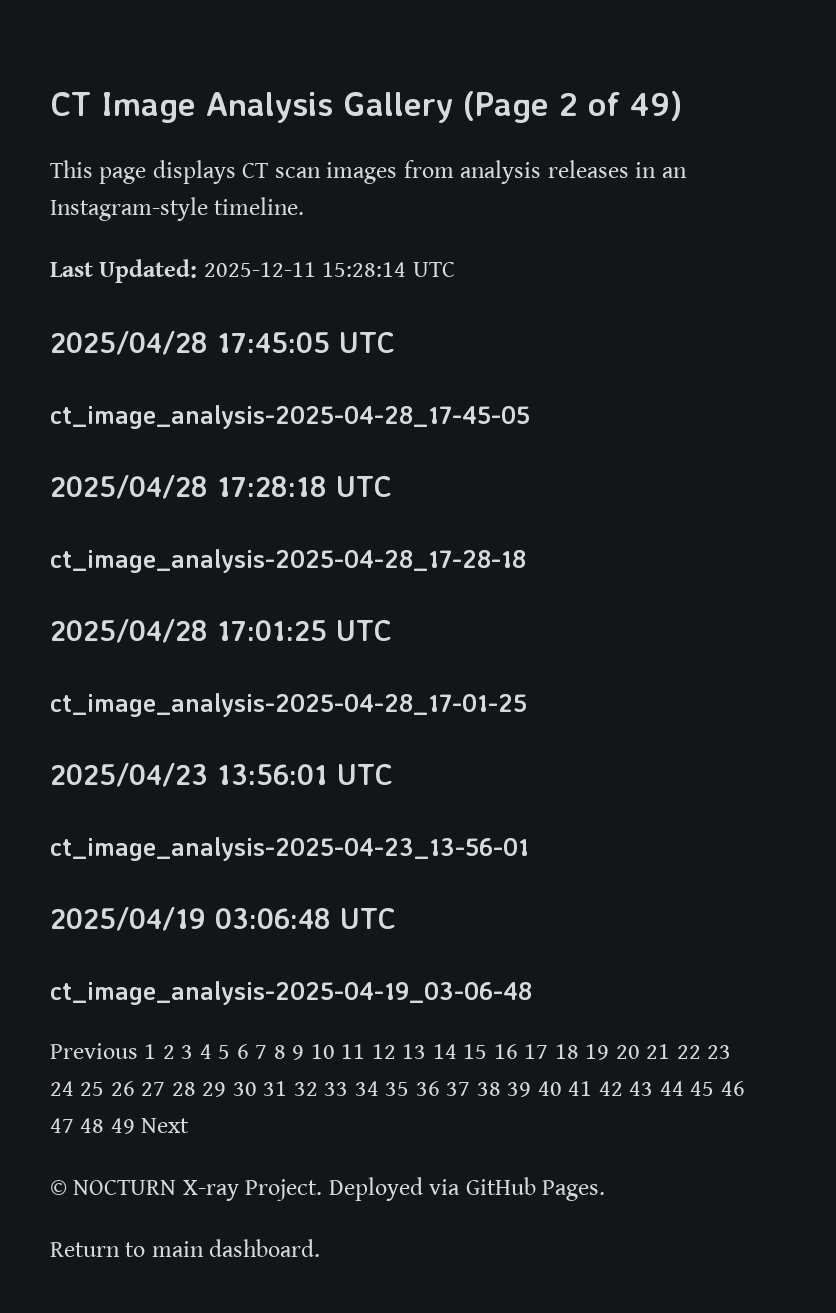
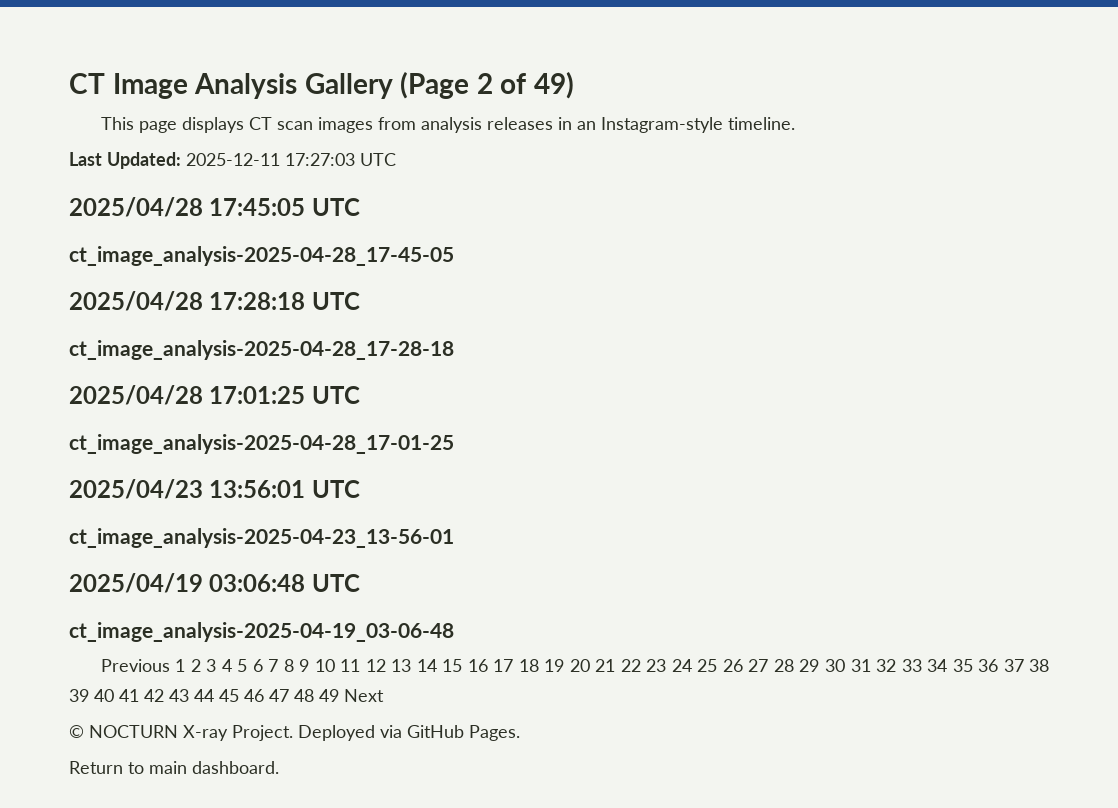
- Last Updated: 2025-12-11 15:28:14 UTC
+ Last Updated: 2025-12-11 17:27:03 UTC

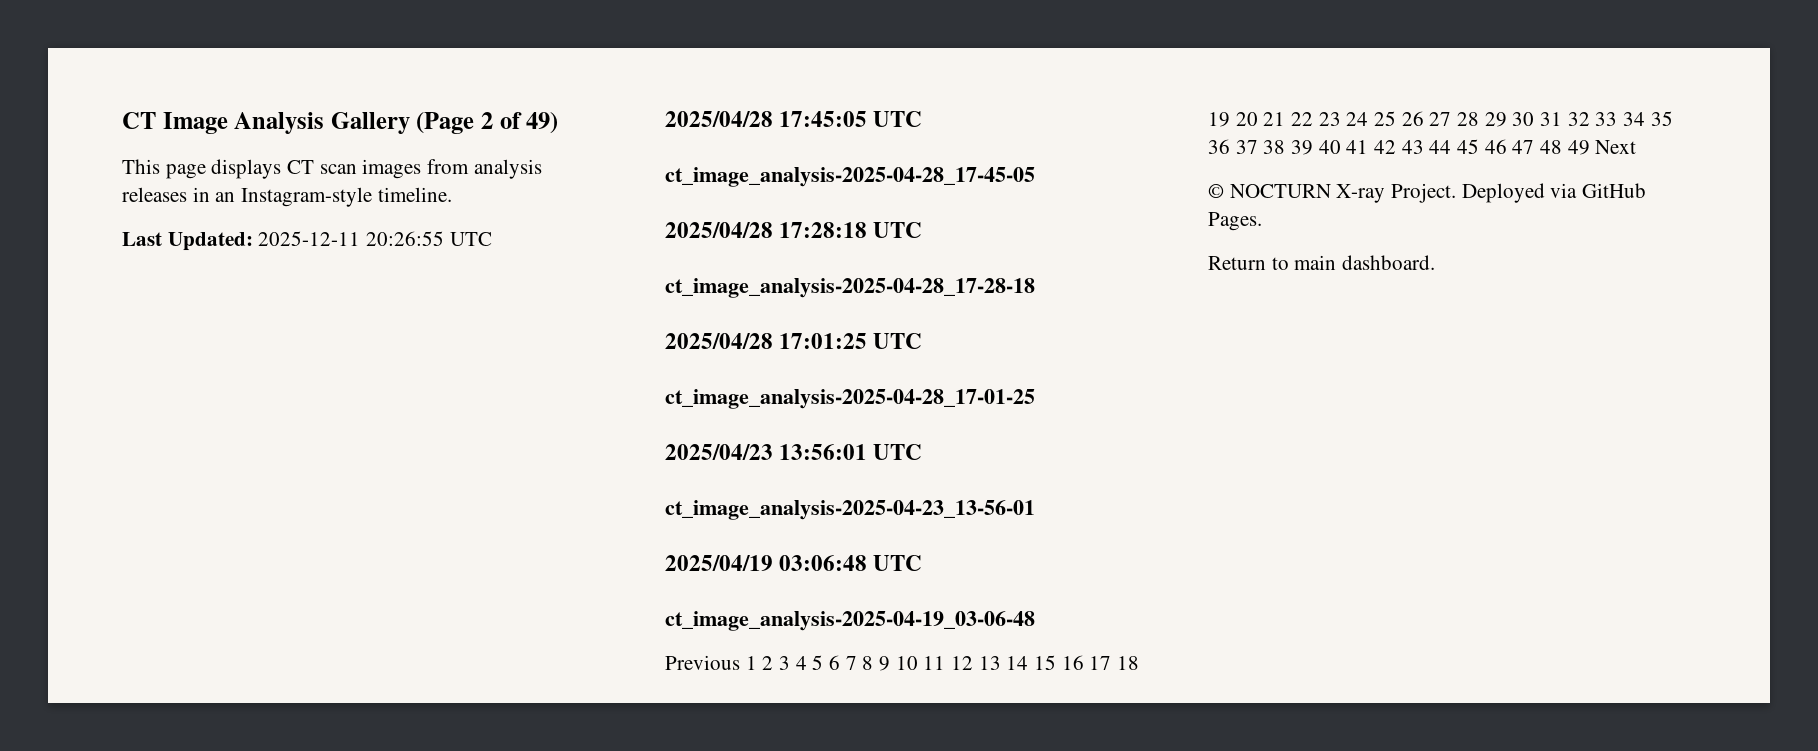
- Last Updated: 2025-12-11 17:27:03 UTC
+ Last Updated: 2025-12-11 20:26:55 UTC

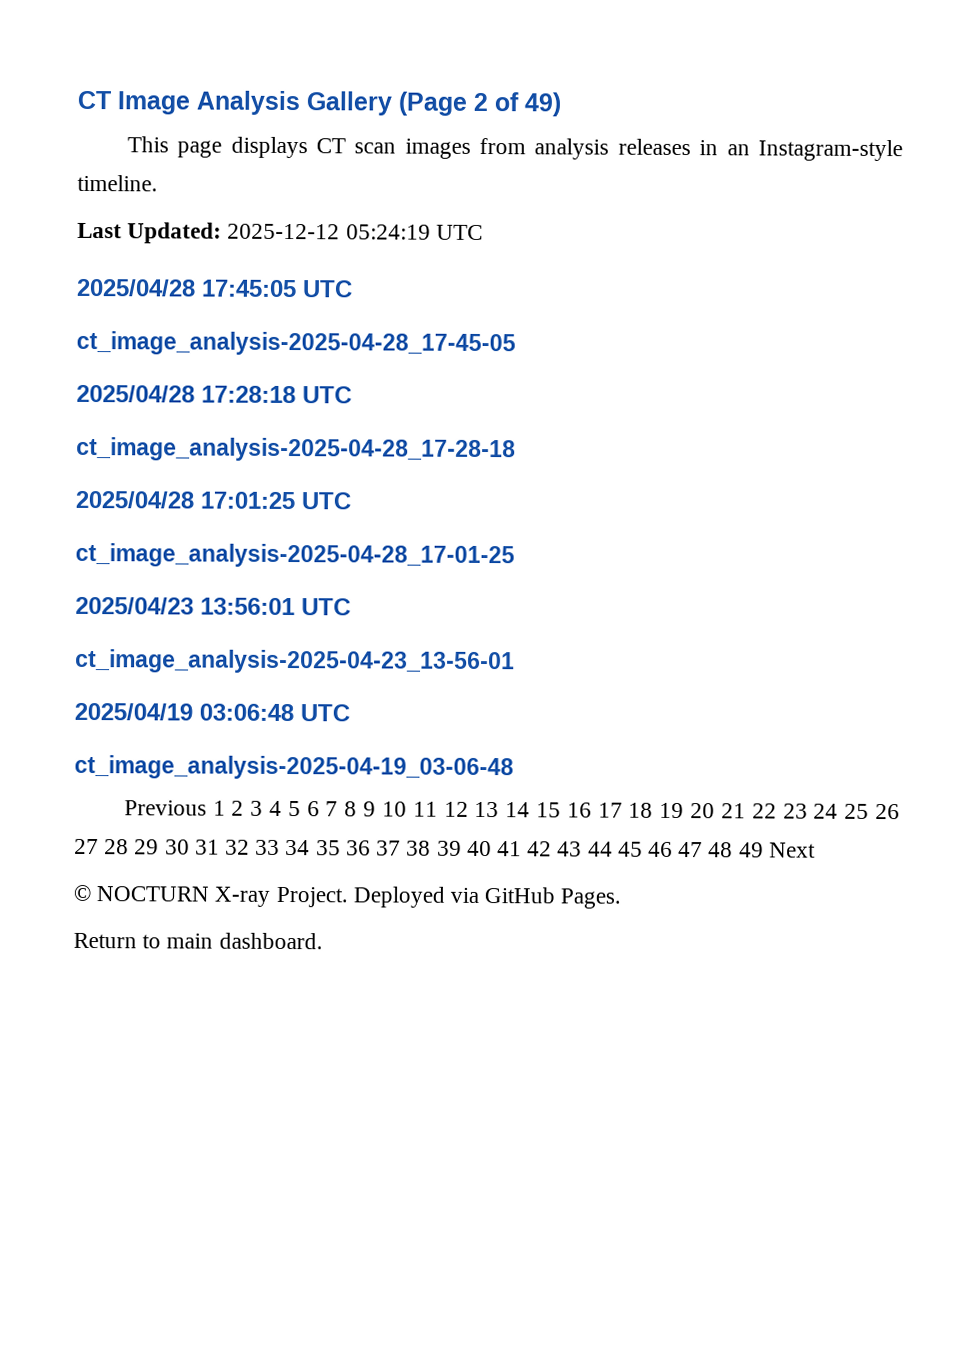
- Last Updated: 2025-12-11 20:26:55 UTC
+ Last Updated: 2025-12-12 05:24:19 UTC

